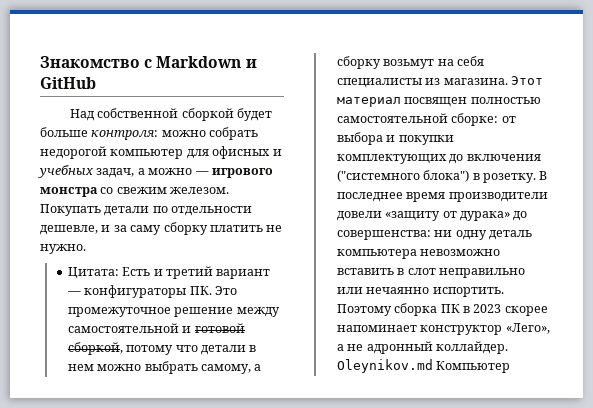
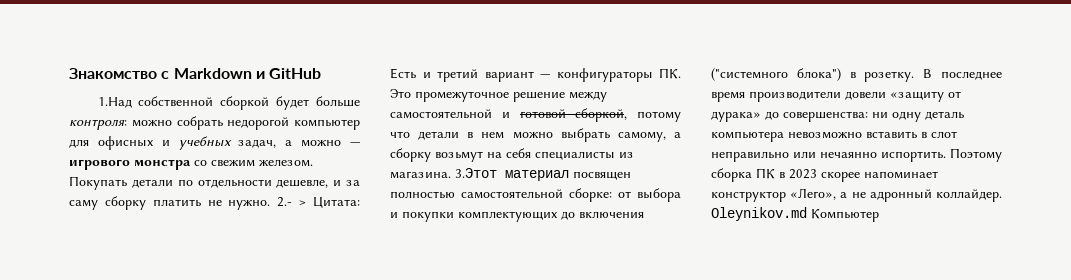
- Над собственной сборкой будет больше контроля: можно собрать недорогой компьютер для офисных и учебных задач, а можно — игрового монстра со свежим железом.
+ 1.Над собственной сборкой будет больше контроля: можно собрать недорогой компьютер для офисных и учебных задач, а можно — игрового монстра со свежим железом.
- Покупать детали по отдельности дешевле, и за саму сборку платить не нужно.
- Цитата: Есть и третий вариант — конфигураторы ПК. Это промежуточное решение между самостоятельной и готовой сборкой, потому что детали в нем можно выбрать самому, а сборку возьмут на себя специалисты из магазина.
+ Покупать детали по отдельности дешевле, и за саму сборку платить не нужно. 2.- > Цитата: Есть и третий вариант — конфигураторы ПК. Это промежуточное решение между самостоятельной и готовой сборкой, потому что детали в нем можно выбрать самому, а сборку возьмут на себя специалисты из магазина.
- Этот материал посвящен полностью самостоятельной сборке: от выбора и покупки комплектующих до включения ("системного блока") в розетку.
+ 3.Этот материал посвящен полностью самостоятельной сборке: от выбора и покупки комплектующих до включения ("системного блока") в розетку.

